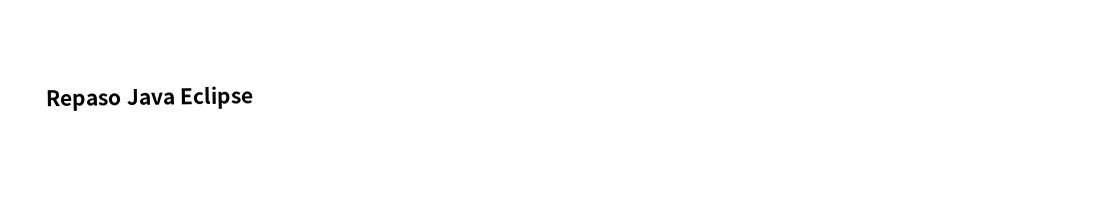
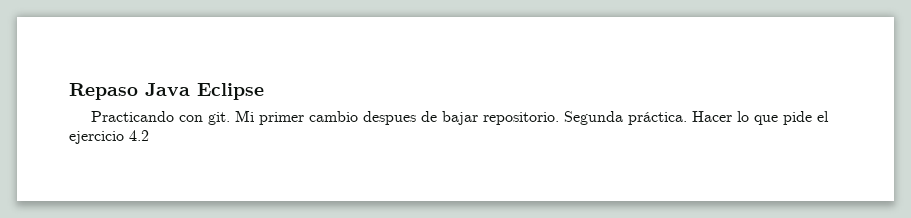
+ Practicando con git. Mi primer cambio despues de bajar repositorio. Segunda práctica. Hacer lo que pide el ejercicio 4.2

